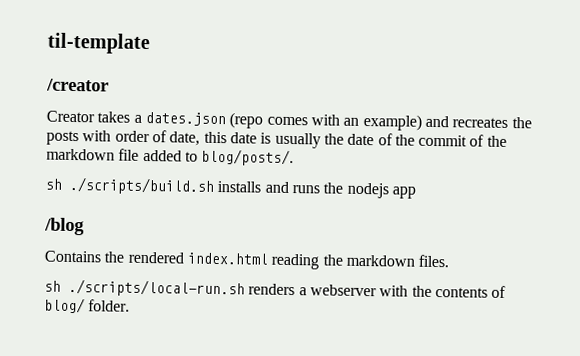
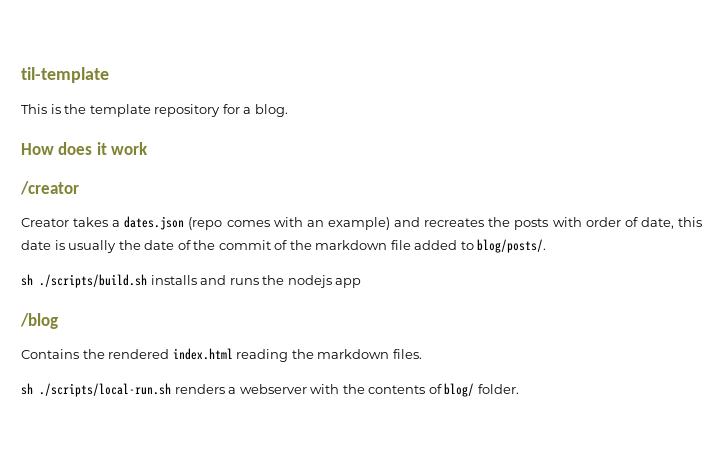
+ This is the template repository for a blog.
+ How does it work

